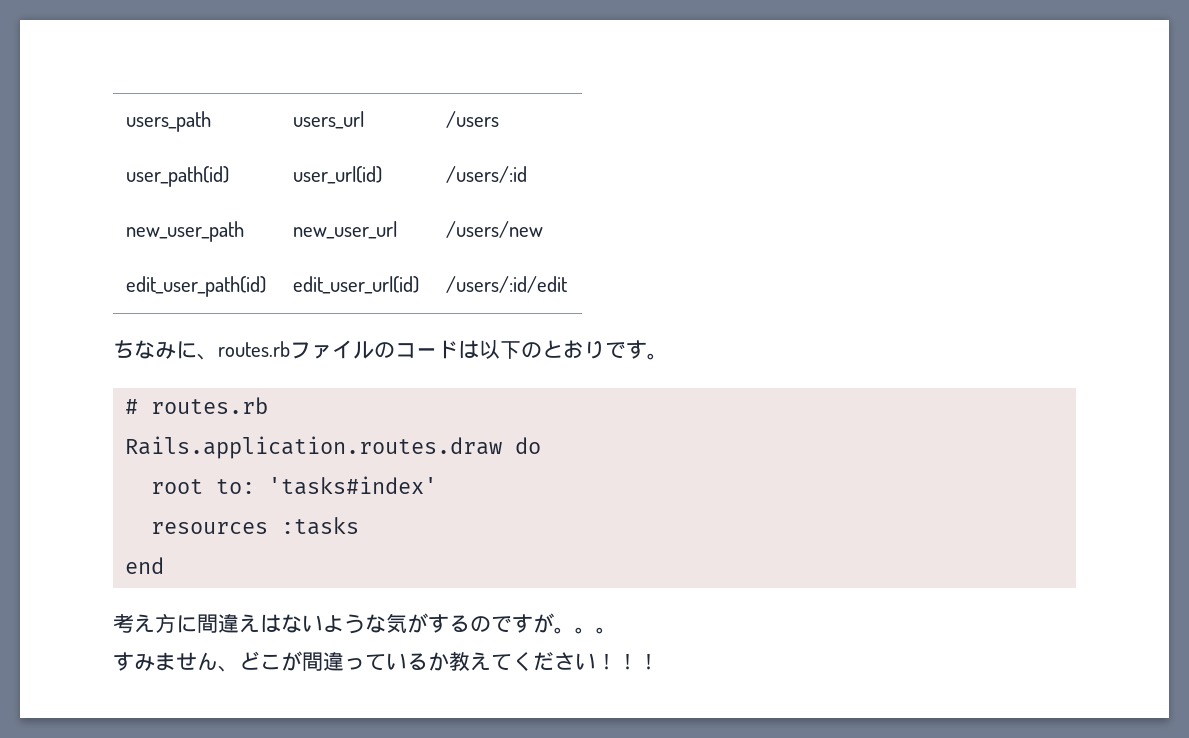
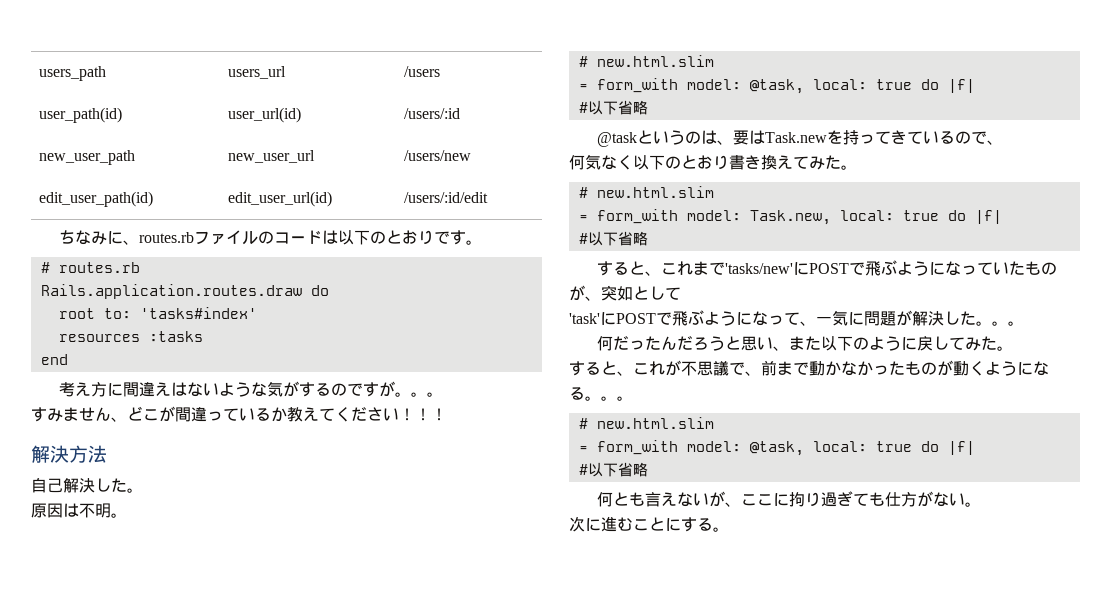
+ 解決方法
+ 自己解決した。
+ 原因は不明。
+ # new.html.slim
+ = form_with model: @task, local: true do |f|
+ #以下省略
+ @taskというのは、要はTask.newを持ってきているので、
+ 何気なく以下のとおり書き換えてみた。
+ # new.html.slim
+ = form_with model: Task.new, local: true do |f|
+ #以下省略
+ すると、これまで'tasks/new'にPOSTで飛ぶようになっていたものが、突如として
+ 'task'にPOSTで飛ぶようになって、一気に問題が解決した。。。
+ 何だったんだろうと思い、また以下のように戻してみた。
+ すると、これが不思議で、前まで動かなかったものが動くようになる。。。
+ # new.html.slim
+ = form_with model: @task, local: true do |f|
+ #以下省略
+ 何とも言えないが、ここに拘り過ぎても仕方がない。
+ 次に進むことにする。

